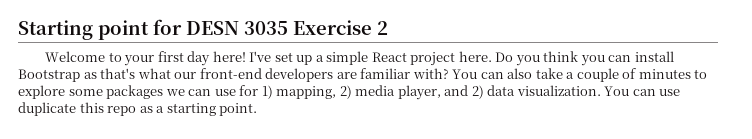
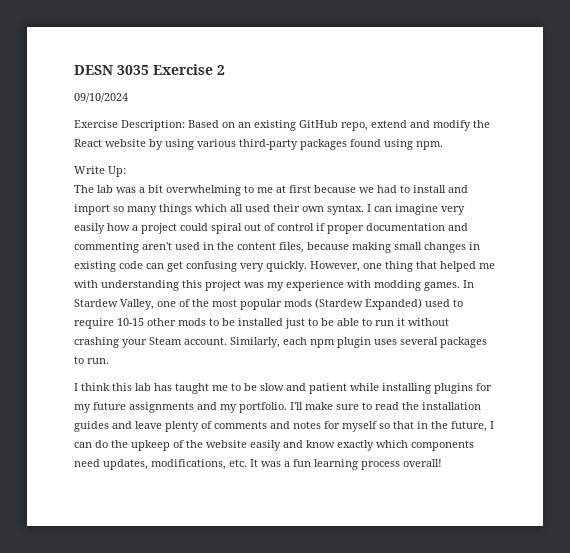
- Starting point for DESN 3035 Exercise 2
+ DESN 3035 Exercise 2
- Welcome to your first day here! I've set up a simple React project here. Do you think you can install Bootstrap as that's what our front-end developers are familiar with? You can also take a couple of minutes to explore some packages we can use for 1) mapping, 2) media player, and 2) data visualization. You can use duplicate this repo as a starting point.
+ 09/10/2024
+ Exercise Description: Based on an existing GitHub repo, extend and modify the React website by using various third-party packages found using npm.
+ Write Up:
+ The lab was a bit overwhelming to me at first because we had to install and import so many things which all used their own syntax. I can imagine very easily how a project could spiral out of control if proper documentation and commenting aren't used in the content files, because making small changes in existing code can get confusing very quickly. However, one thing that helped me with understanding this project was my experience with modding games. In Stardew Valley, one of the most popular mods (Stardew Expanded) used to require 10-15 other mods to be installed just to be able to run it without crashing your Steam account. Similarly, each npm plugin uses several packages to run.
+ I think this lab has taught me to be slow and patient while installing plugins for my future assignments and my portfolio. I'll make sure to read the installation guides and leave plenty of comments and notes for myself so that in the future, I can do the upkeep of the website easily and know exactly which components need updates, modifications, etc. It was a fun learning process overall!

